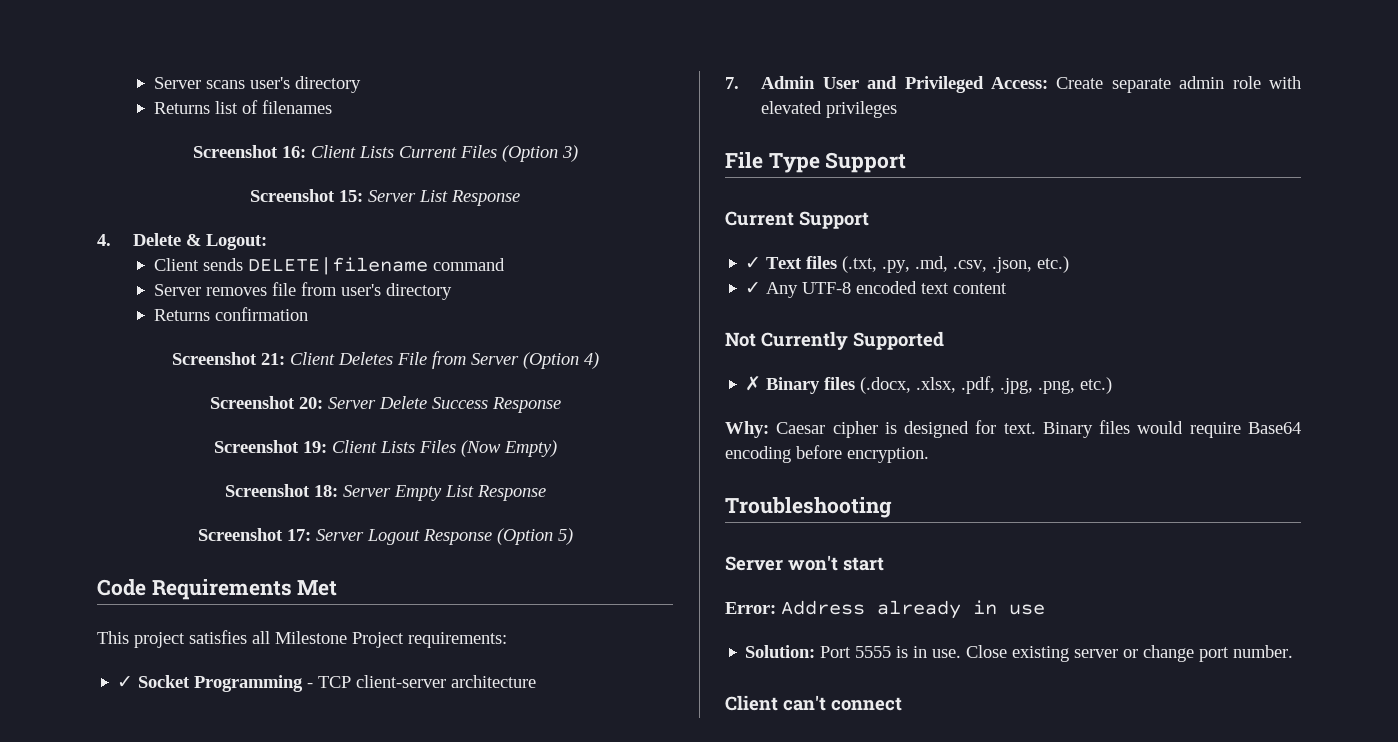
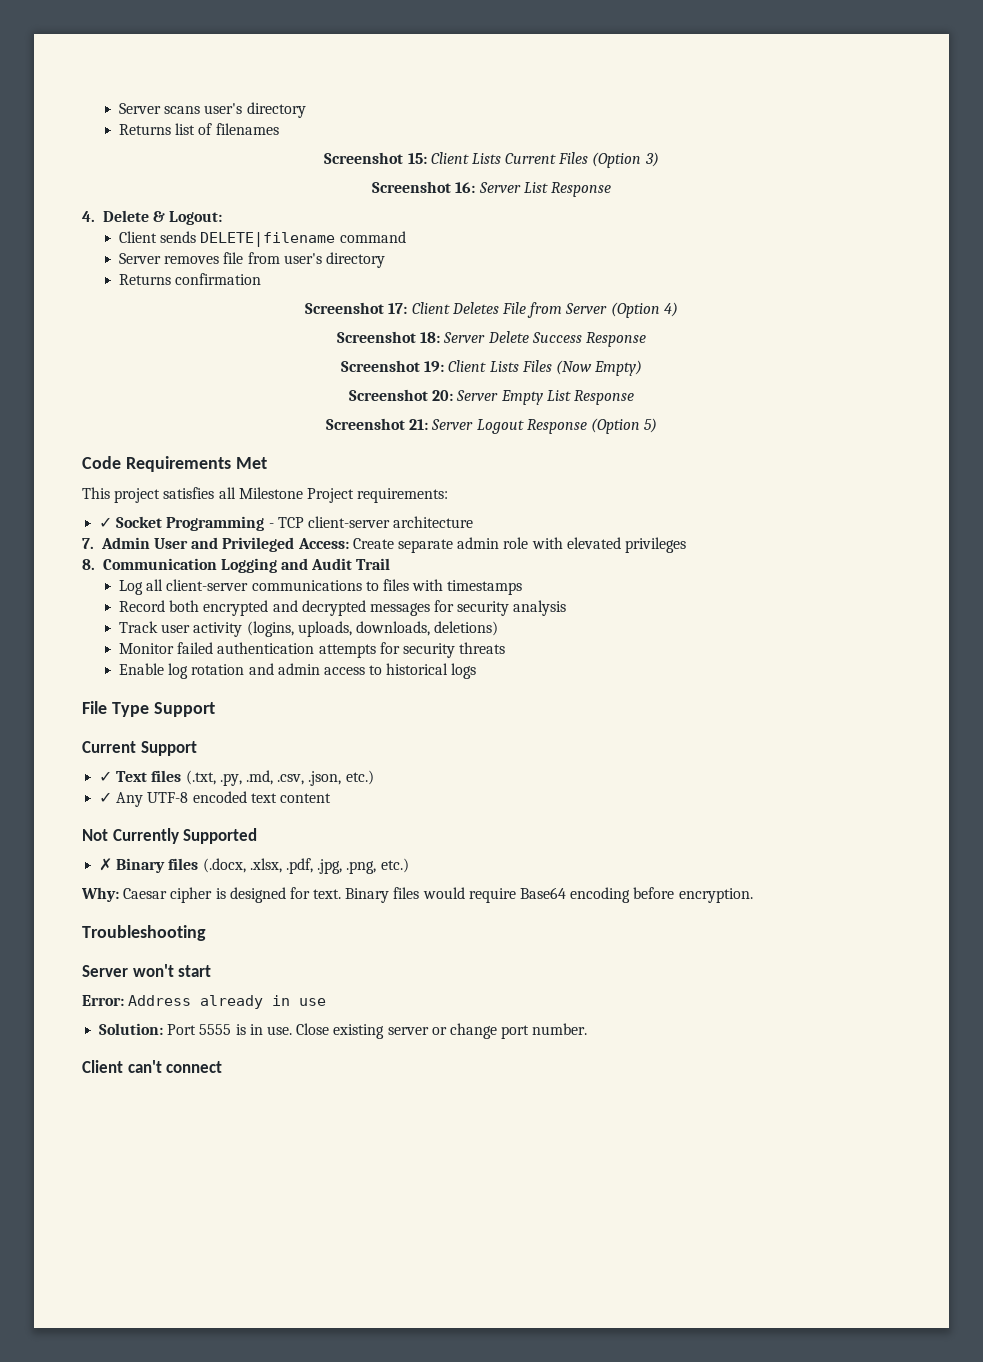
- Screenshot 16: Client Lists Current Files (Option 3)
+ Screenshot 15: Client Lists Current Files (Option 3)
- Screenshot 15: Server List Response
+ Screenshot 16: Server List Response
- Screenshot 21: Client Deletes File from Server (Option 4)
+ Screenshot 17: Client Deletes File from Server (Option 4)
- Screenshot 20: Server Delete Success Response
+ Screenshot 18: Server Delete Success Response
- Screenshot 18: Server Empty List Response
+ Screenshot 20: Server Empty List Response
- Screenshot 17: Server Logout Response (Option 5)
+ Screenshot 21: Server Logout Response (Option 5)
+ 8. Communication Logging and Audit Trail
+ Log all client-server communications to files with timestamps
+ Record both encrypted and decrypted messages for security analysis
+ Track user activity (logins, uploads, downloads, deletions)
+ Monitor failed authentication attempts for security threats
+ Enable log rotation and admin access to historical logs

